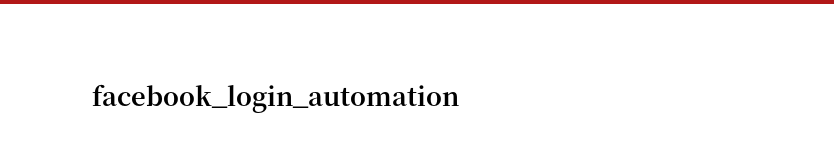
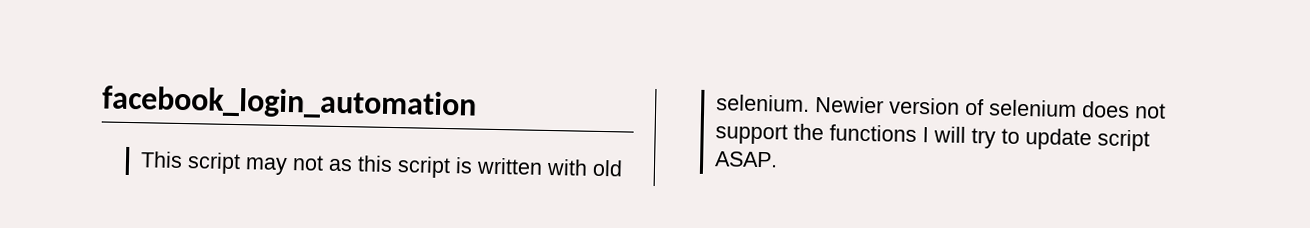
+ This script may not as this script is written with old selenium. Newier version of selenium does not support the functions I will try to update script ASAP.

